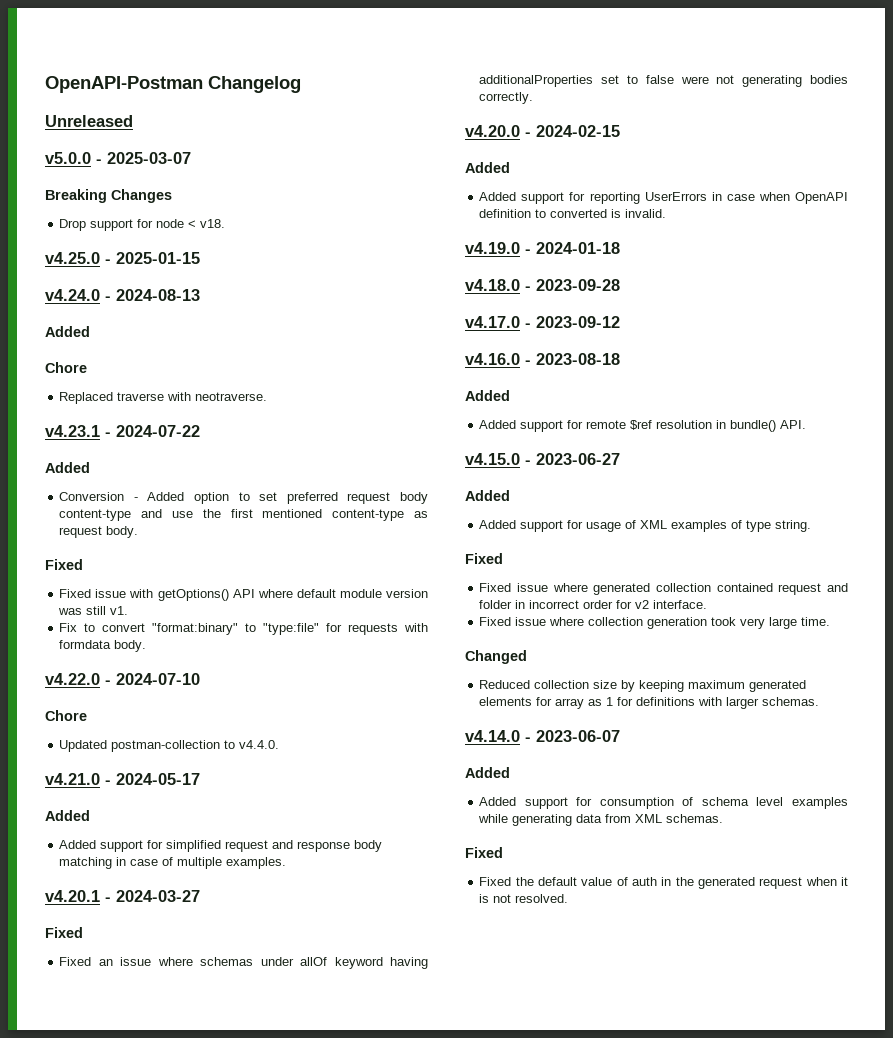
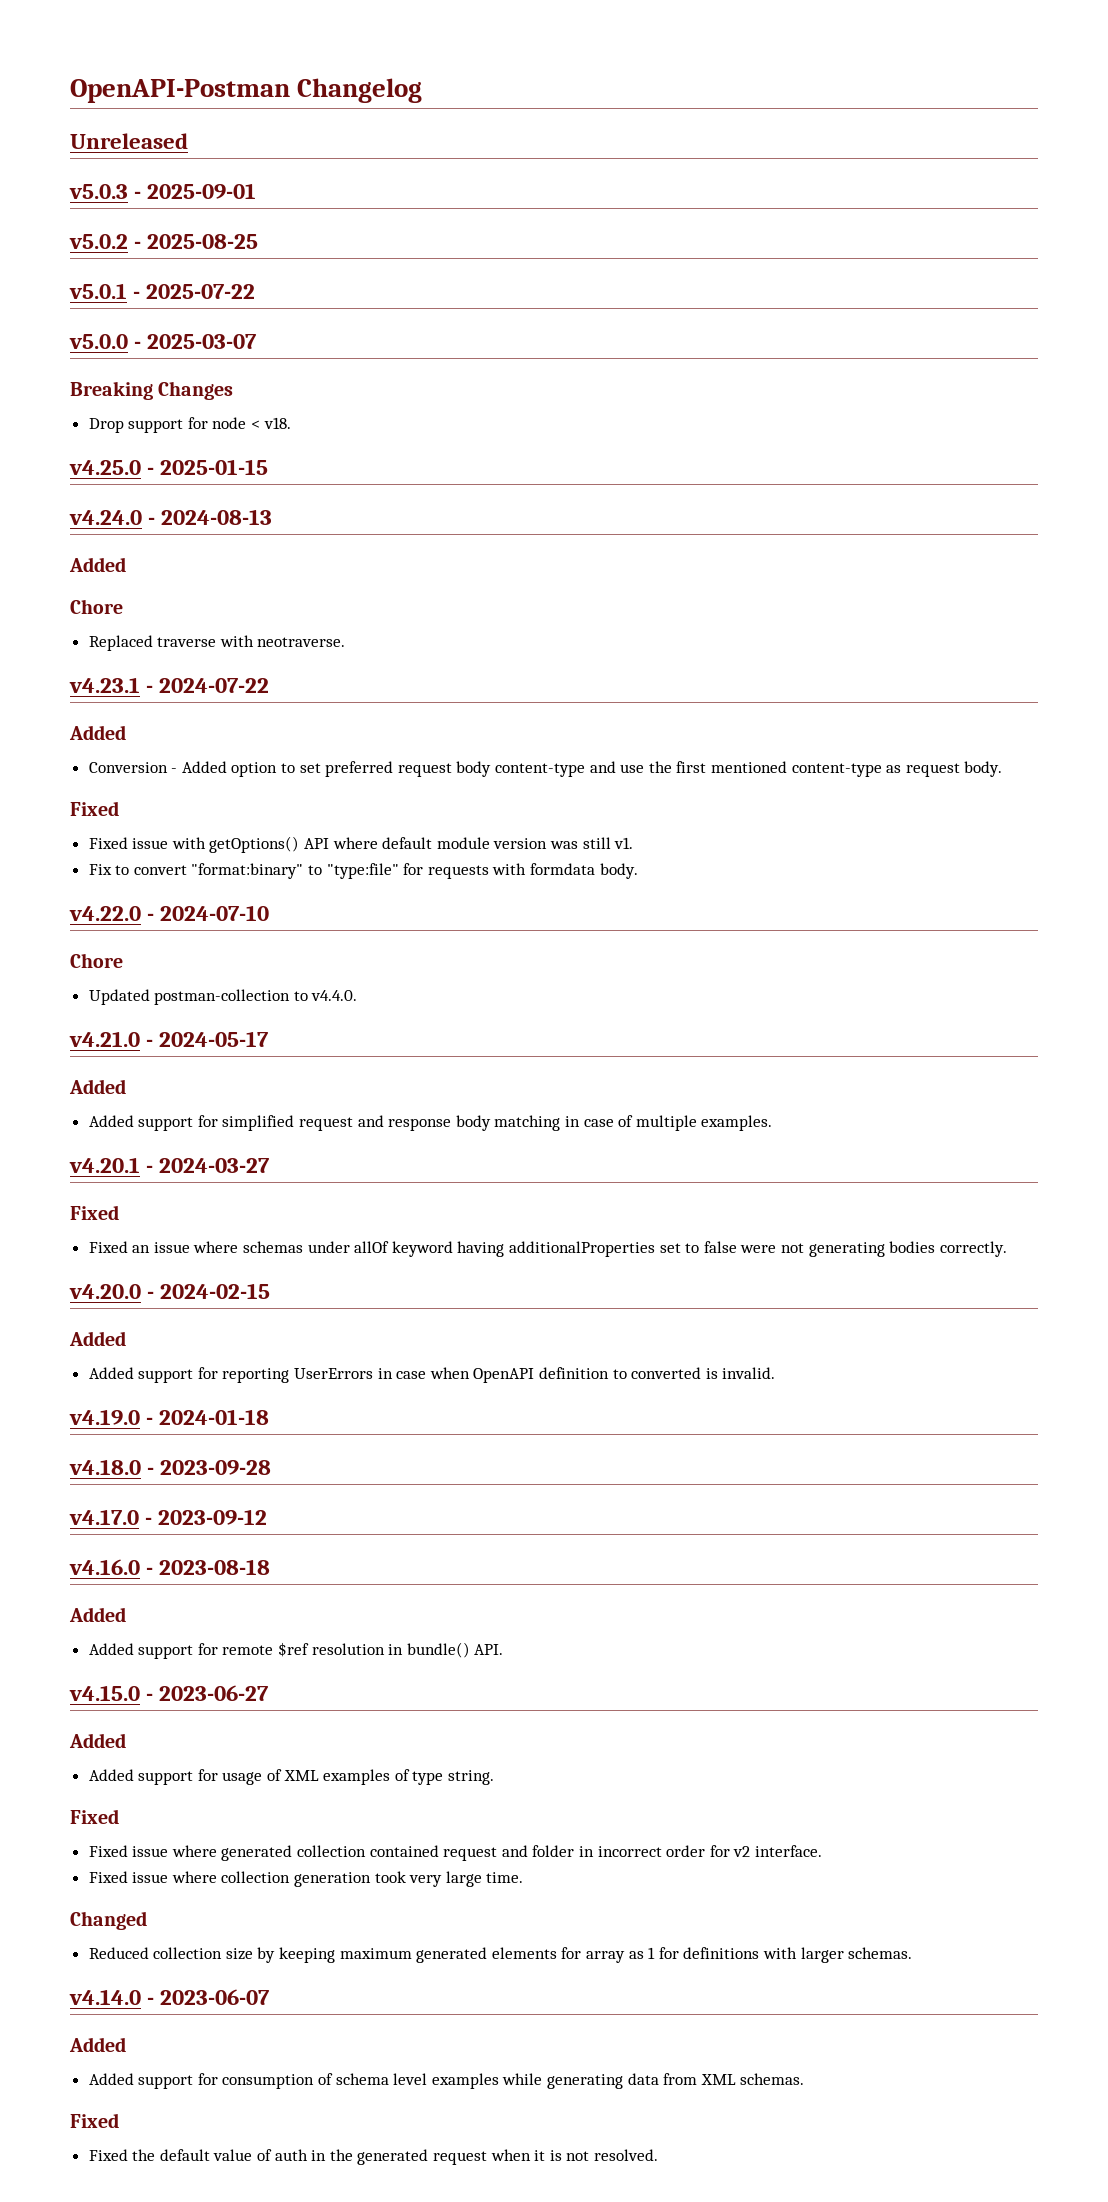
+ v5.0.3 - 2025-09-01
+ v5.0.2 - 2025-08-25
+ v5.0.1 - 2025-07-22

